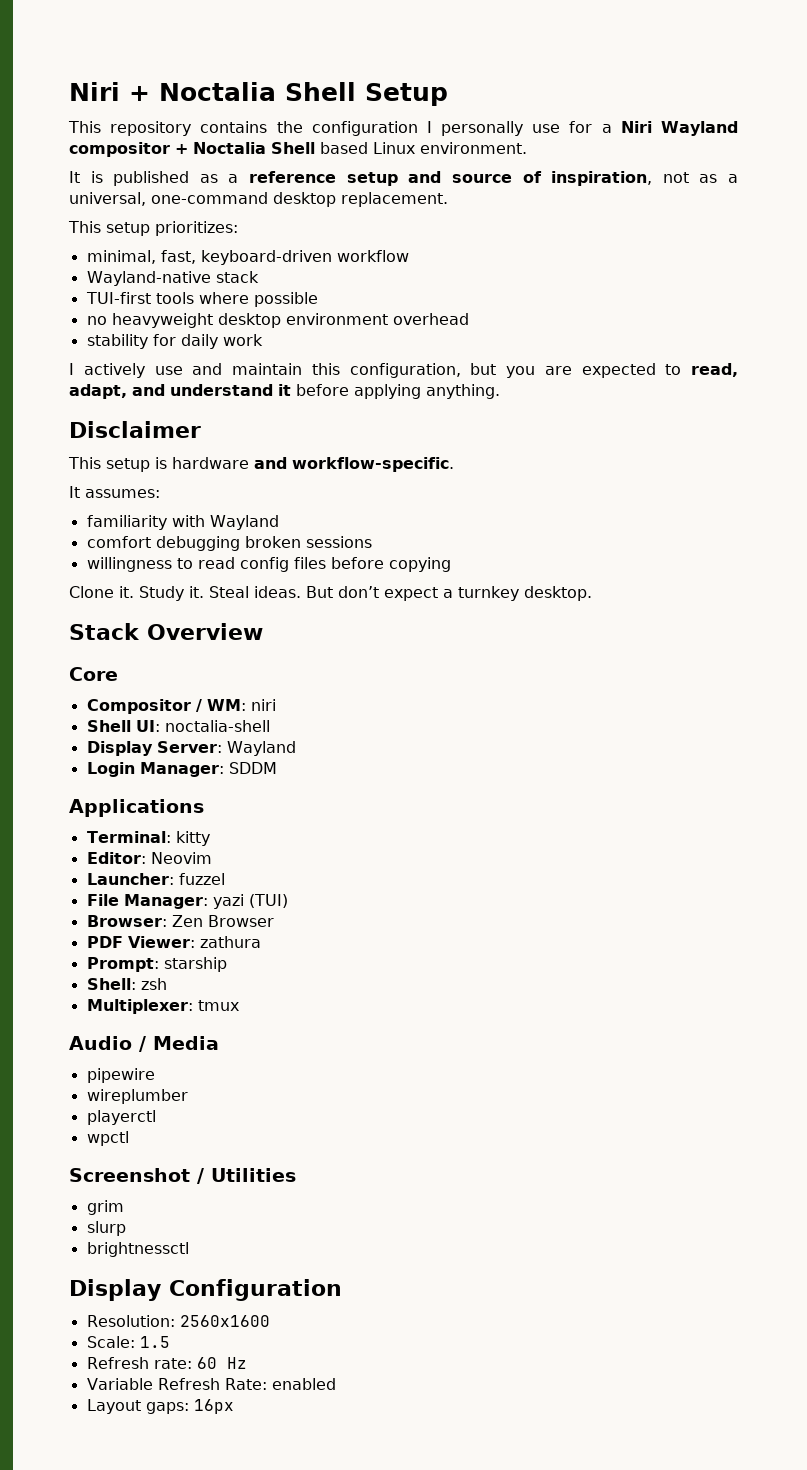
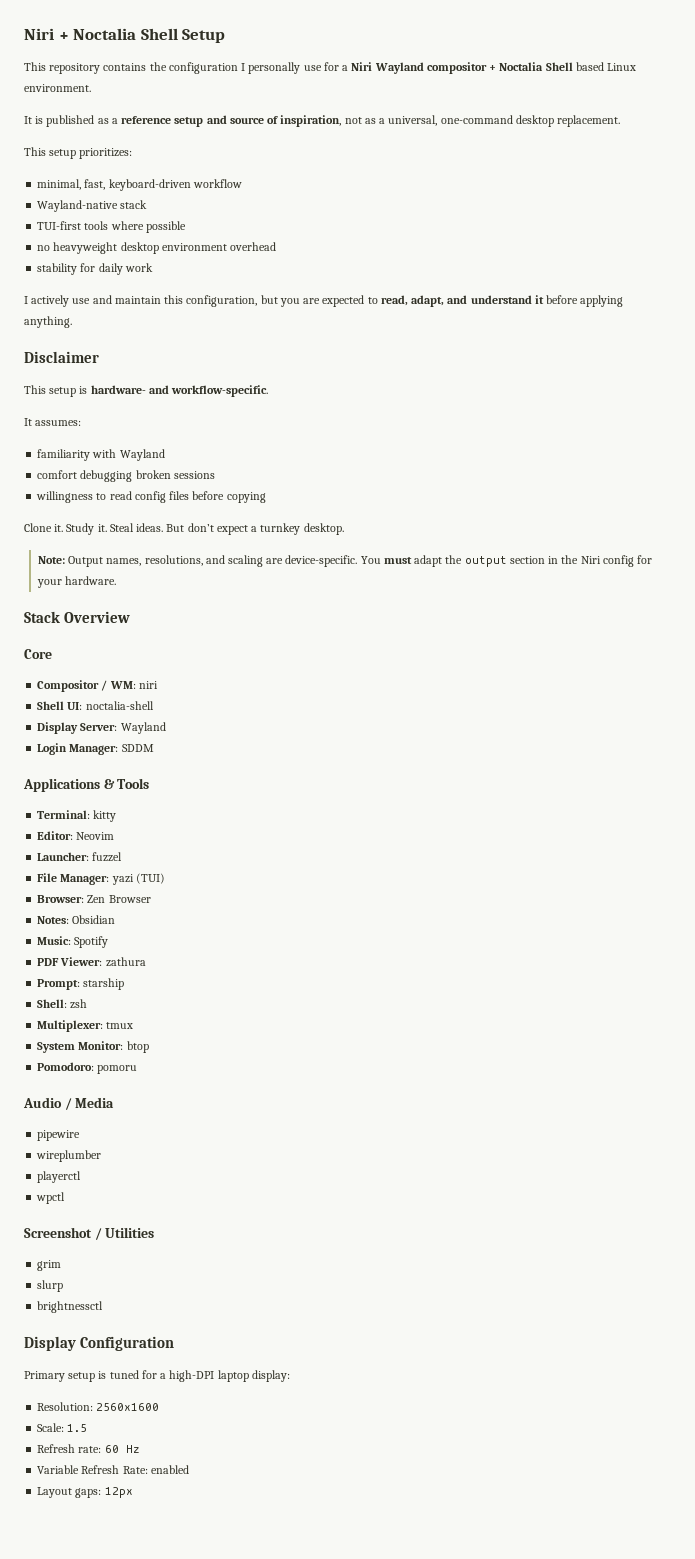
- This setup is hardware and workflow-specific.
+ This setup is hardware- and workflow-specific.
+ Note: Output names, resolutions, and scaling are device-specific. You must adapt the output section in the Niri config for your hardware.
- Applications
+ Applications & Tools
+ Notes: Obsidian
+ Music: Spotify
+ System Monitor: btop
+ Pomodoro: pomoru
+ Primary setup is tuned for a high-DPI laptop display:
- Layout gaps: 16px
+ Layout gaps: 12px

